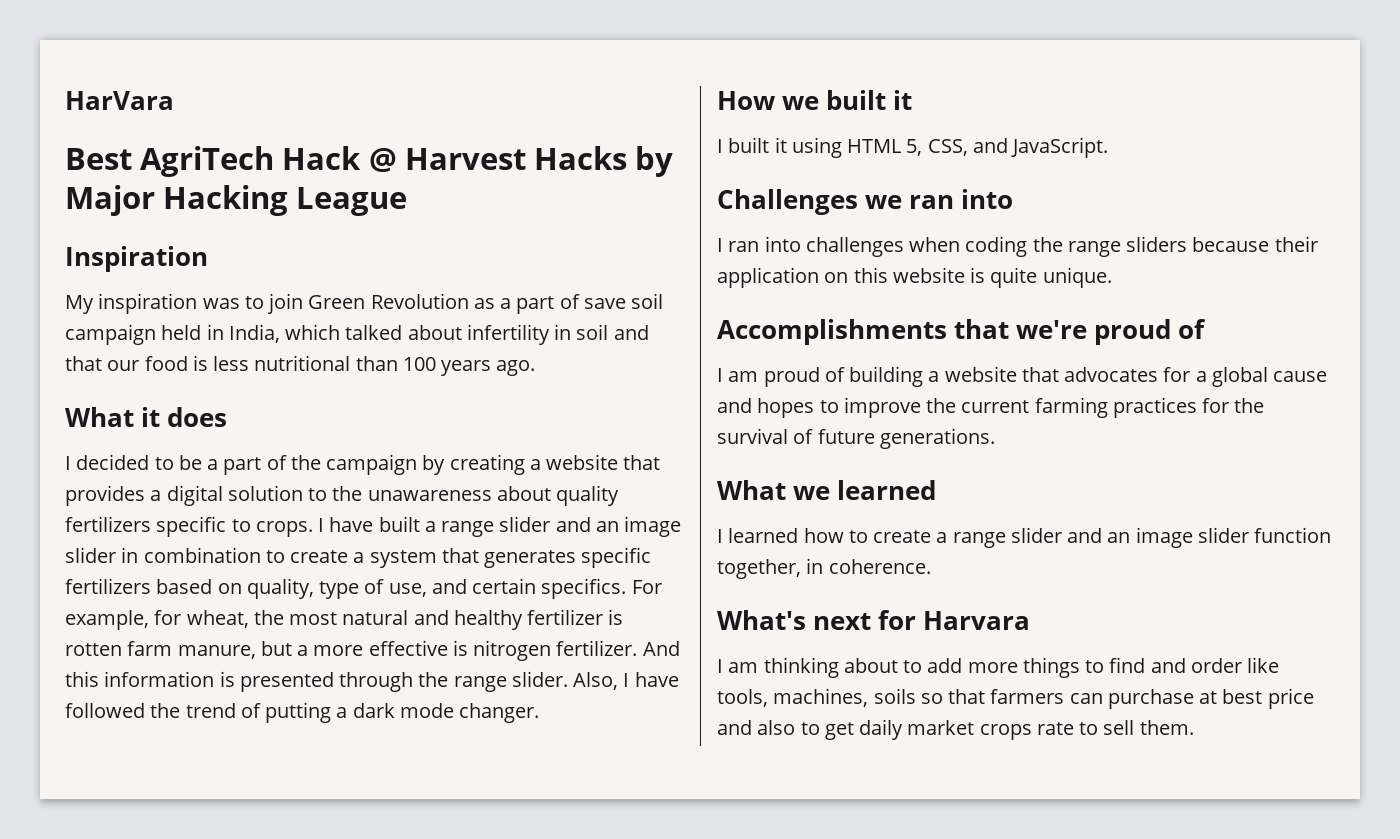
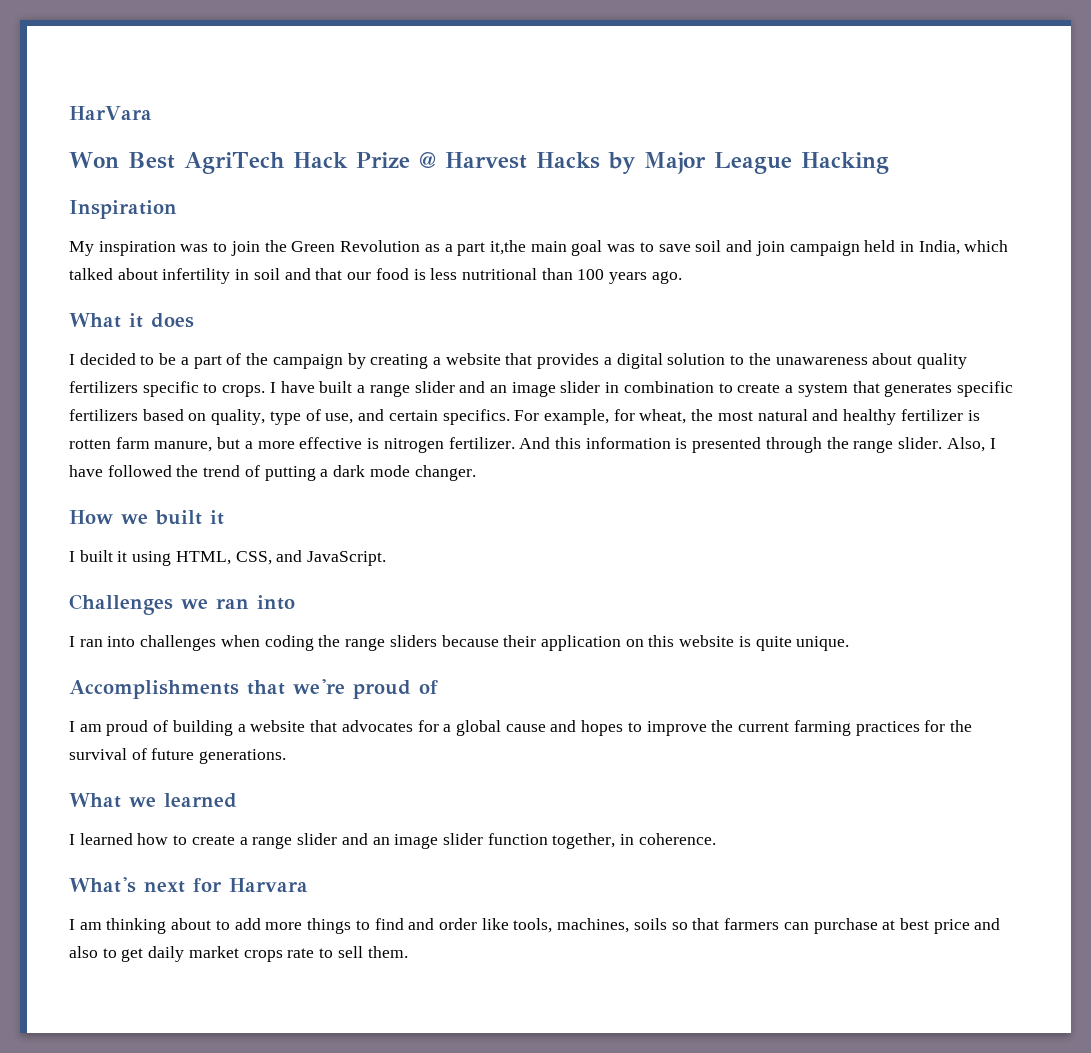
- Best AgriTech Hack @ Harvest Hacks by Major Hacking League
+ Won Best AgriTech Hack Prize @ Harvest Hacks by Major League Hacking
- My inspiration was to join Green Revolution as a part of save soil campaign held in India, which talked about infertility in soil and that our food is less nutritional than 100 years ago.
+ My inspiration was to join the Green Revolution as a part it,the main goal was to save soil and join campaign held in India, which talked about infertility in soil and that our food is less nutritional than 100 years ago.
- I built it using HTML 5, CSS, and JavaScript.
+ I built it using HTML, CSS, and JavaScript.

